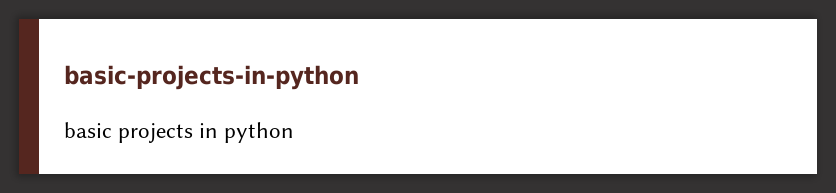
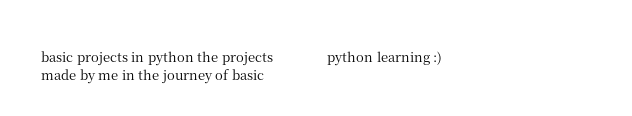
- basic-projects-in-python
- basic projects in python
+ basic projects in python the projects made by me in the journey of basic python learning :)

